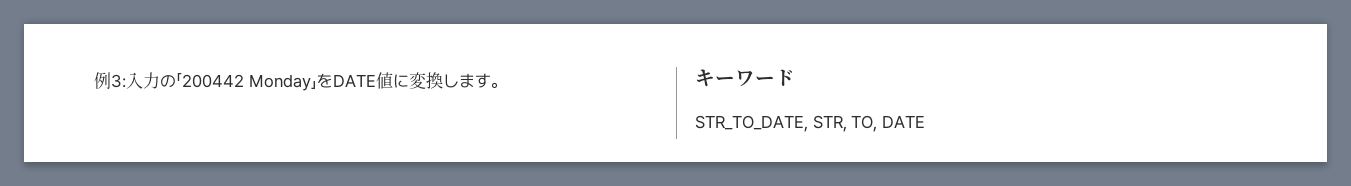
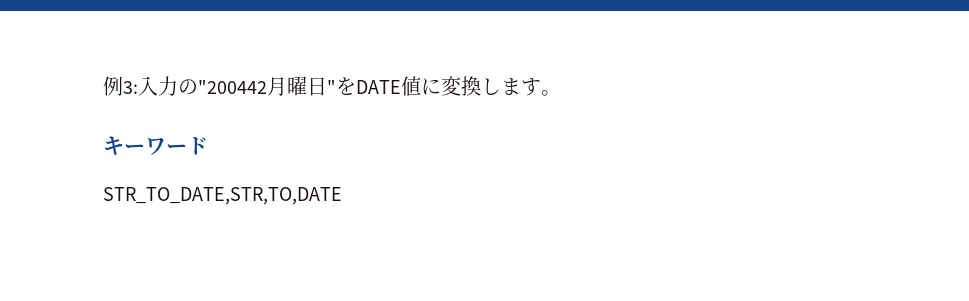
- 例3:入力の「200442 Monday」をDATE値に変換します。
+ 例3:入力の"200442月曜日"をDATE値に変換します。
- STR_TO_DATE, STR, TO, DATE
+ STR_TO_DATE,STR,TO,DATE

